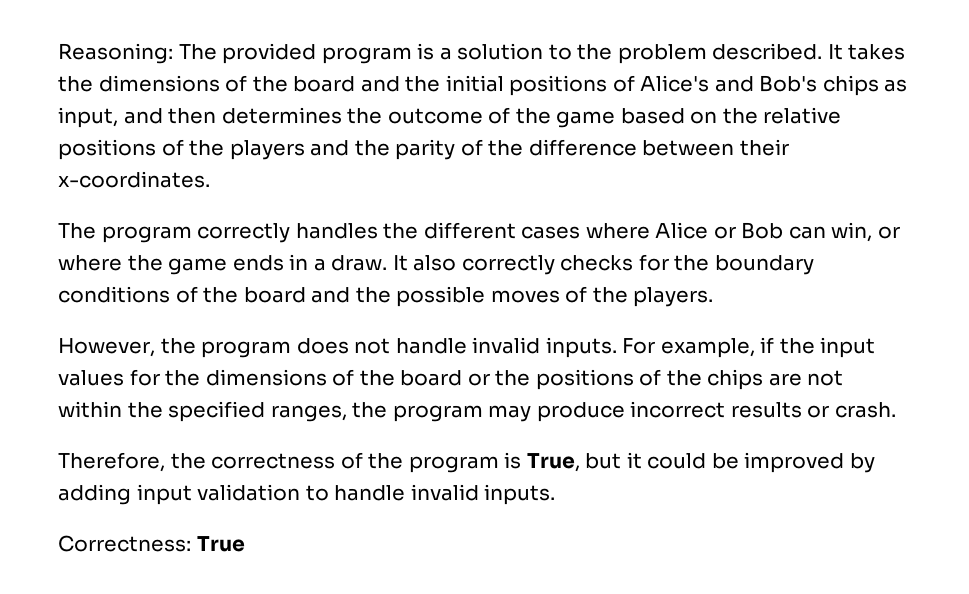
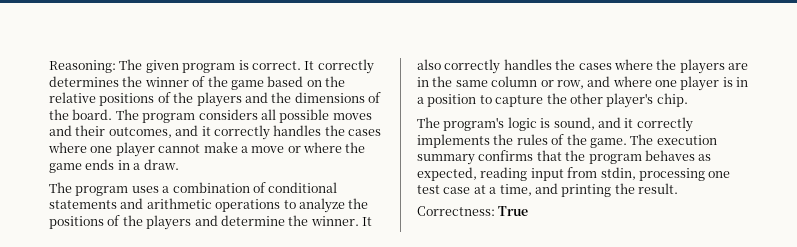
- Reasoning: The provided program is a solution to the problem described. It takes the dimensions of the board and the initial positions of Alice's and Bob's chips as input, and then determines the outcome of the game based on the relative positions of the players and the parity of the difference between their x-coordinates.
- The program correctly handles the different cases where Alice or Bob can win, or where the game ends in a draw. It also correctly checks for the boundary conditions of the board and the possible moves of the players.
- However, the program does not handle invalid inputs. For example, if the input values for the dimensions of the board or the positions of the chips are not within the specified ranges, the program may produce incorrect results or crash.
- Therefore, the correctness of the program is True, but it could be improved by adding input validation to handle invalid inputs.
+ Reasoning: The given program is correct. It correctly determines the winner of the game based on the relative positions of the players and the dimensions of the board. The program considers all possible moves and their outcomes, and it correctly handles the cases where one player cannot make a move or where the game ends in a draw.
+ The program uses a combination of conditional statements and arithmetic operations to analyze the positions of the players and determine the winner. It also correctly handles the cases where the players are in the same column or row, and where one player is in a position to capture the other player's chip.
+ The program's logic is sound, and it correctly implements the rules of the game. The execution summary confirms that the program behaves as expected, reading input from stdin, processing one test case at a time, and printing the result.

